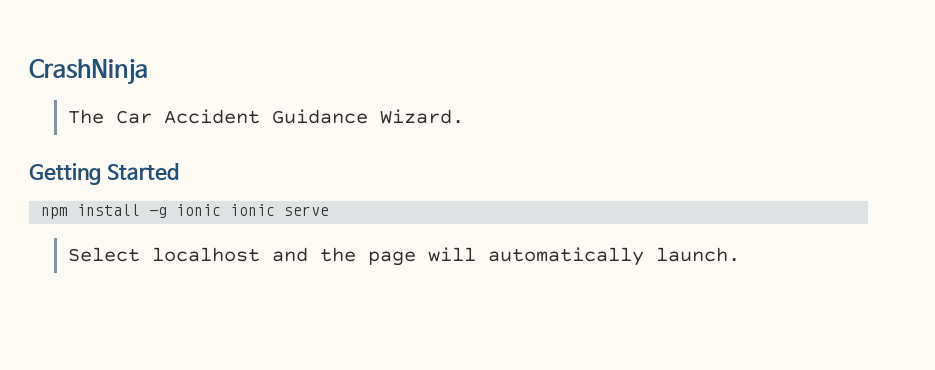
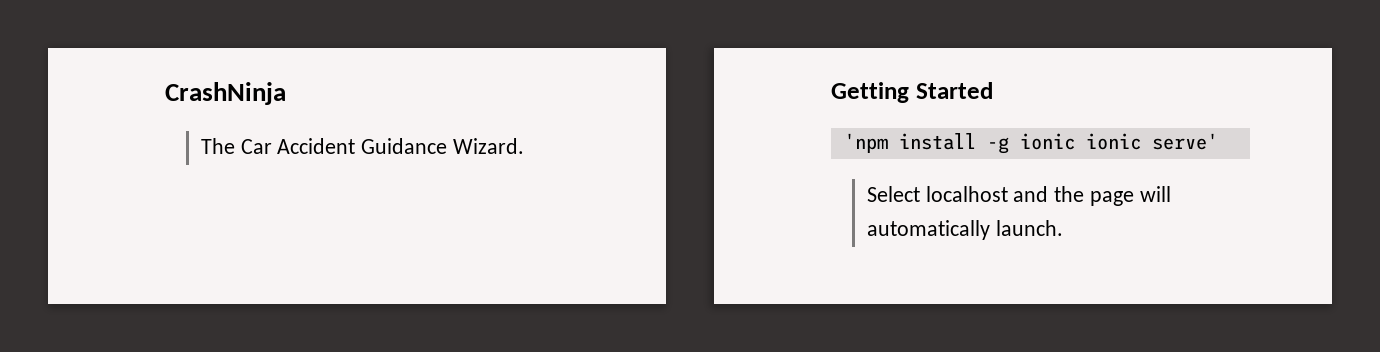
- npm install -g ionic ionic serve
+ 'npm install -g ionic ionic serve'

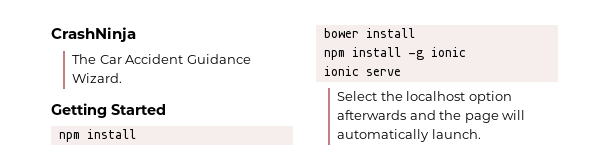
  Getting Started
- 'npm install -g ionic ionic serve'
+ npm install
+ bower install
+ npm install -g ionic
+ ionic serve
- Select localhost and the page will automatically launch.
+ Select the localhost option afterwards and the page will automatically launch.

